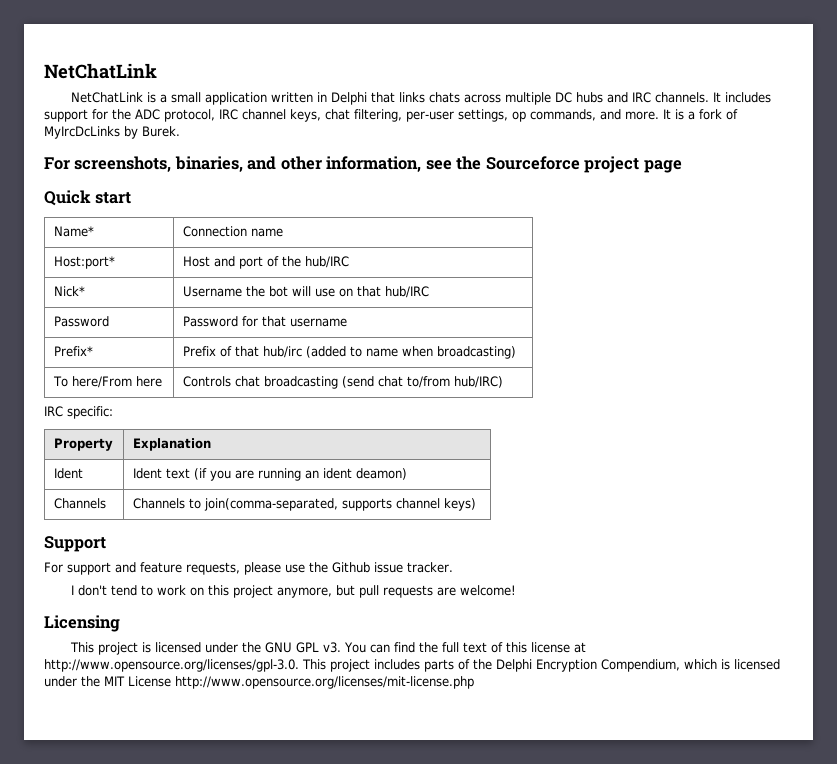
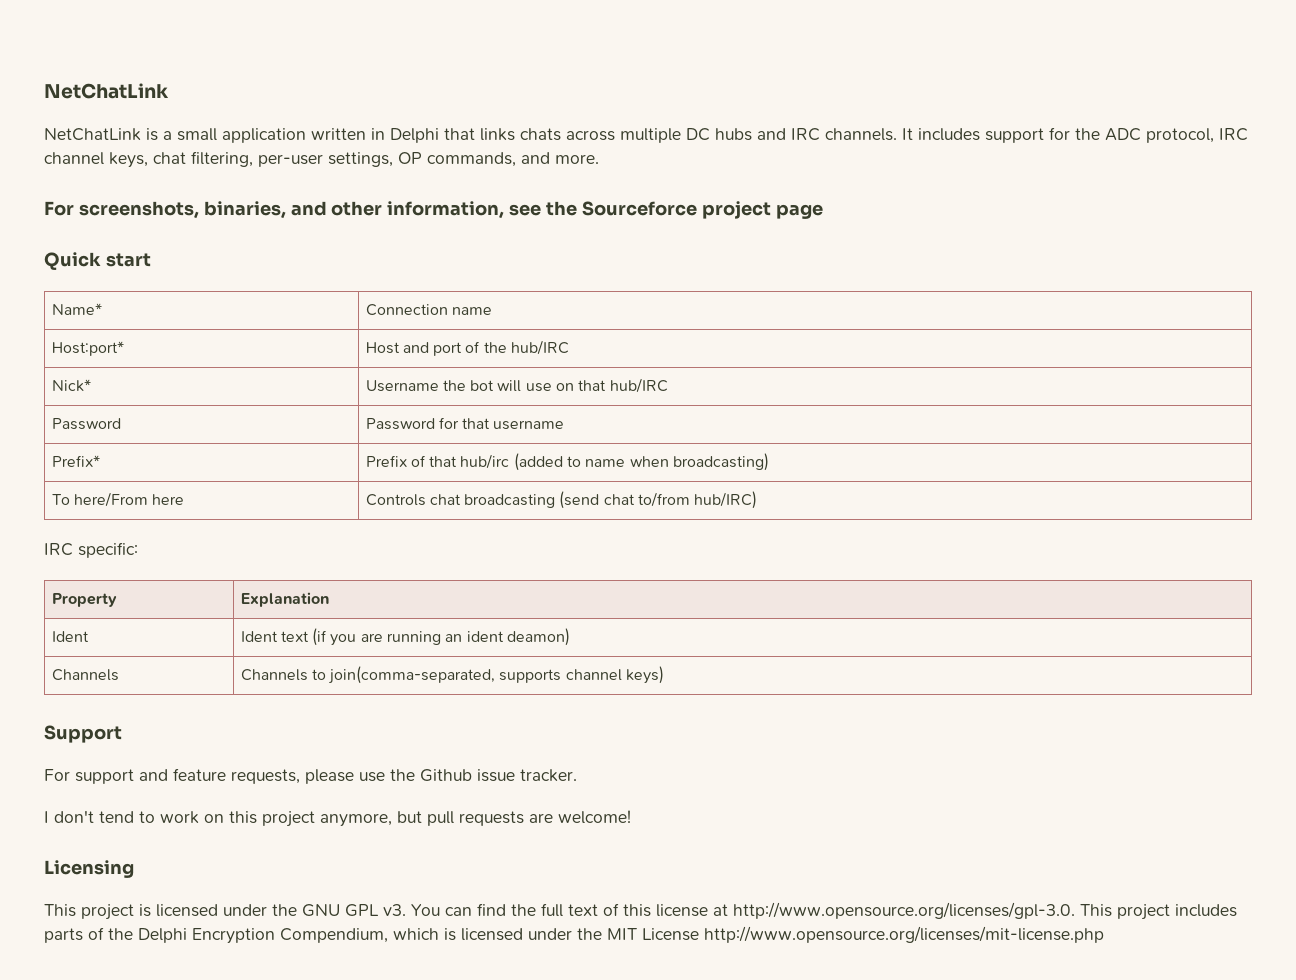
- It includes support for the ADC protocol, IRC channel keys, chat filtering, per-user settings, op commands, and more. It is a fork of MyIrcDcLinks by Burek.
+ It includes support for the ADC protocol, IRC channel keys, chat filtering, per-user settings, OP commands, and more.

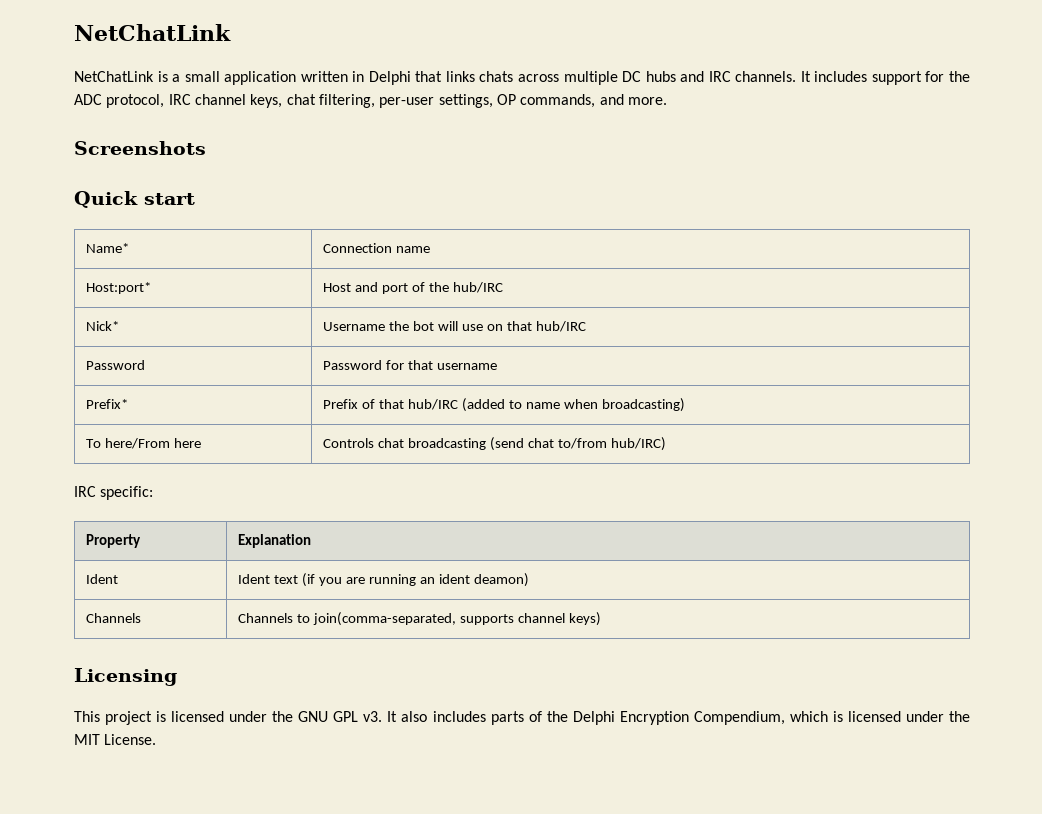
- For screenshots, binaries, and other information, see the Sourceforce project page
+ Screenshots
- Prefix* | Prefix of that hub/irc (added to name when broadcasting)
+ Prefix* | Prefix of that hub/IRC (added to name when broadcasting)
- Support
- For support and feature requests, please use the Github issue tracker.
- I don't tend to work on this project anymore, but pull requests are welcome!
- You can find the full text of this license at http://www.opensource.org/licenses/gpl-3.0. This project includes parts of the Delphi Encryption Compendium, which is licensed under the MIT License http://www.opensource.org/licenses/mit-license.php
+ It also includes parts of the Delphi Encryption Compendium, which is licensed under the MIT License.

